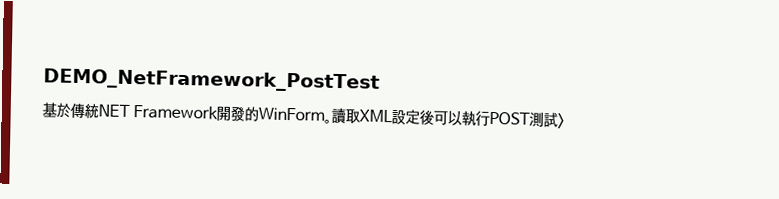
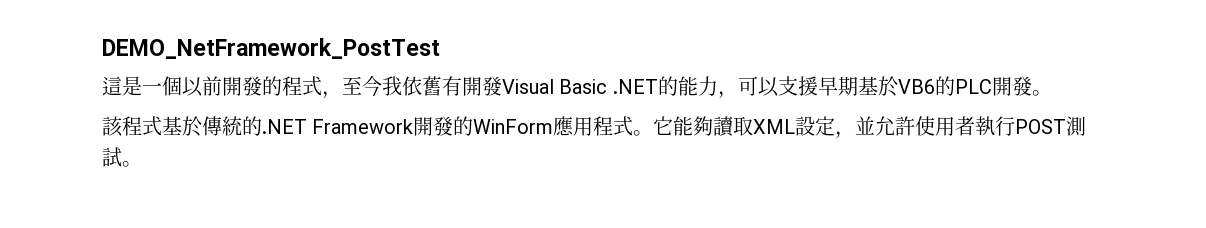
- 基於傳統NET Framework開發的WinForm。讀取XML設定後可以執行POST測試>
+ 這是一個以前開發的程式，至今我依舊有開發Visual Basic .NET的能力，可以支援早期基於VB6的PLC開發。
+ 該程式基於傳統的.NET Framework開發的WinForm應用程式。它能夠讀取XML設定，並允許使用者執行POST測試。

